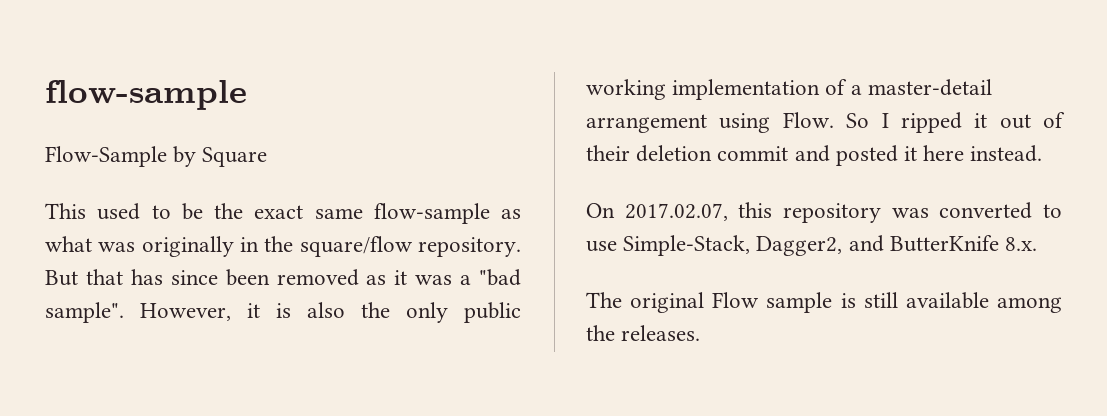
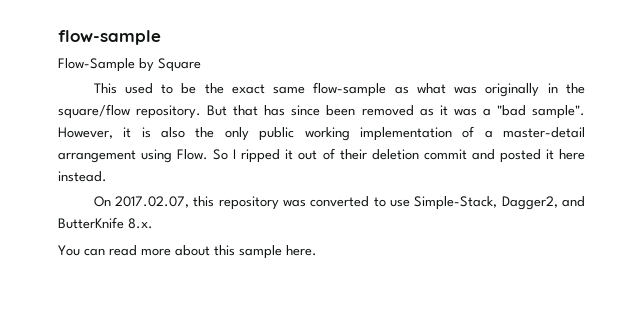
- The original Flow sample is still available among the releases.
+ You can read more about this sample here.

